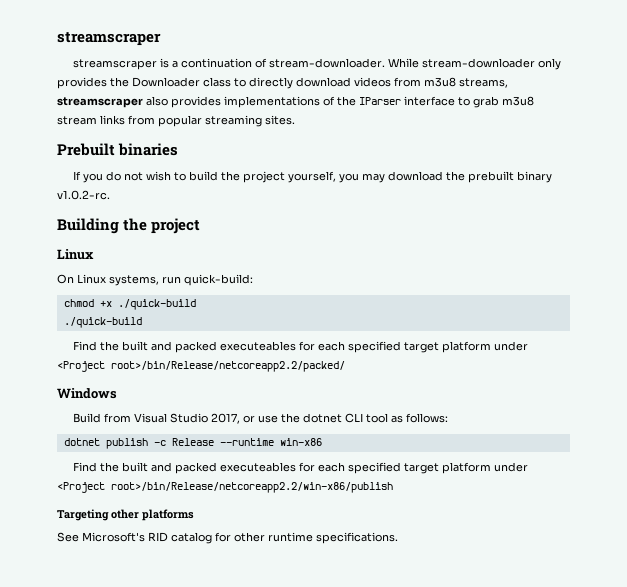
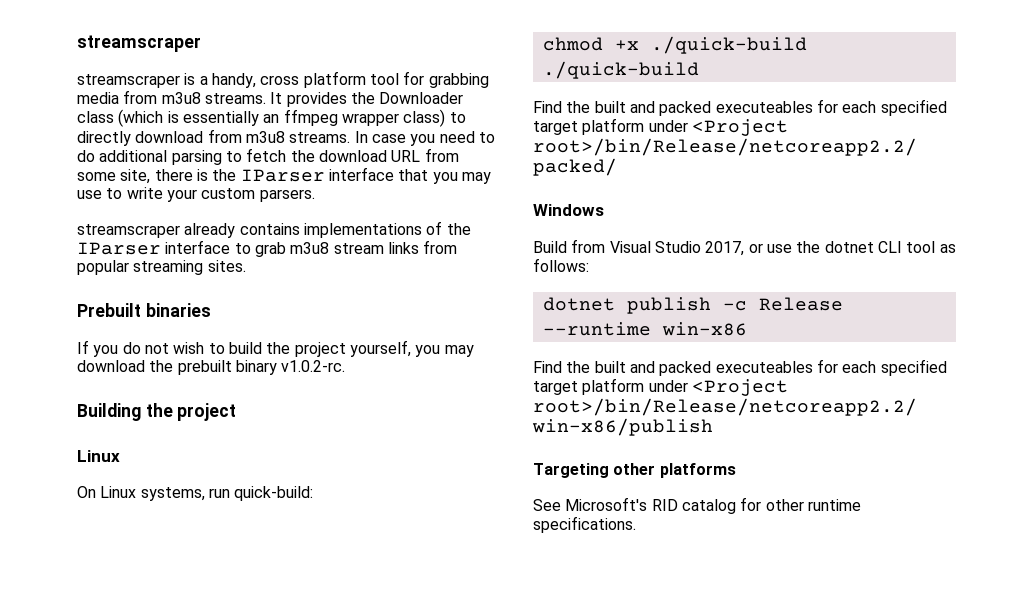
- streamscraper is a continuation of stream-downloader. While stream-downloader only provides the Downloader class to directly download videos from m3u8 streams, streamscraper also provides implementations of the IParser interface to grab m3u8 stream links from popular streaming sites.
+ streamscraper is a handy, cross platform tool for grabbing media from m3u8 streams. It provides the Downloader class (which is essentially an ffmpeg wrapper class) to directly download from m3u8 streams. In case you need to do additional parsing to fetch the download URL from some site, there is the IParser interface that you may use to write your custom parsers.
+ streamscraper already contains implementations of the IParser interface to grab m3u8 stream links from popular streaming sites.

